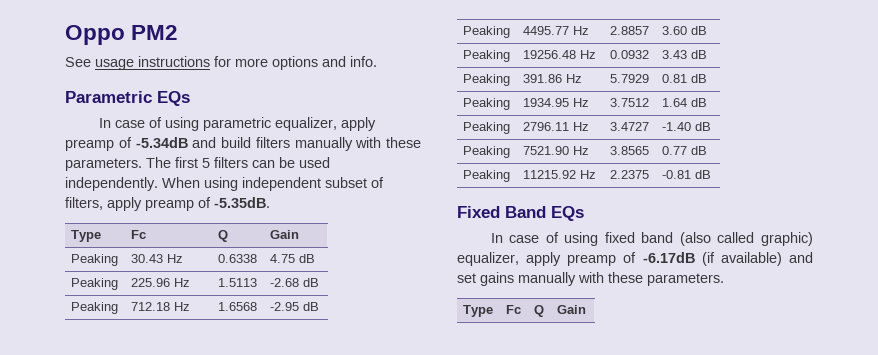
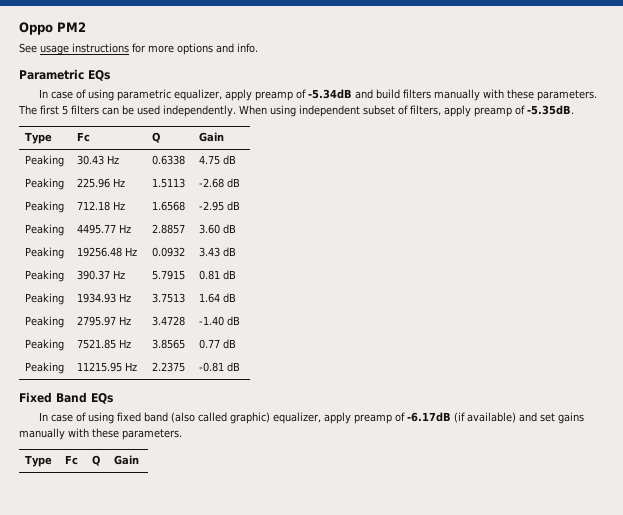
- Peaking | 391.86 Hz | 5.7929 | 0.81 dB
+ Peaking | 390.37 Hz | 5.7915 | 0.81 dB
- Peaking | 1934.95 Hz | 3.7512 | 1.64 dB
+ Peaking | 1934.93 Hz | 3.7513 | 1.64 dB
- Peaking | 2796.11 Hz | 3.4727 | -1.40 dB
+ Peaking | 2795.97 Hz | 3.4728 | -1.40 dB
- Peaking | 7521.90 Hz | 3.8565 | 0.77 dB
+ Peaking | 7521.85 Hz | 3.8565 | 0.77 dB
- Peaking | 11215.92 Hz | 2.2375 | -0.81 dB
+ Peaking | 11215.95 Hz | 2.2375 | -0.81 dB

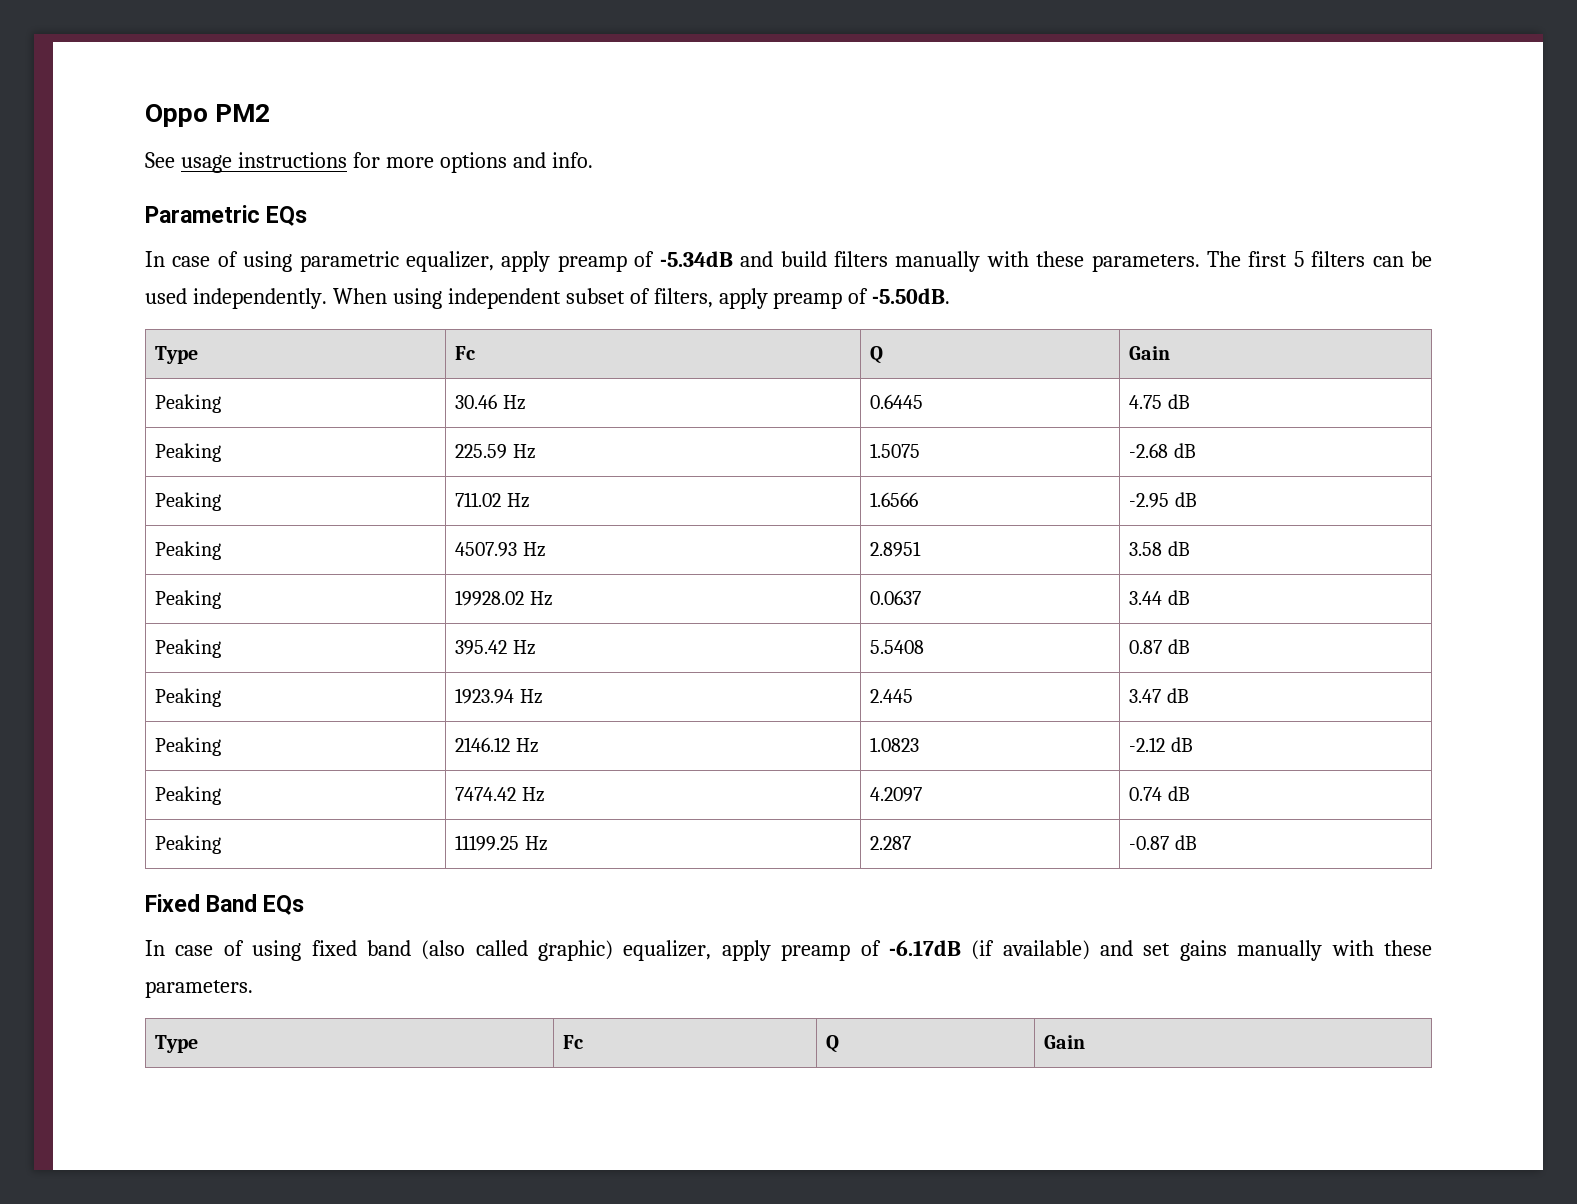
- When using independent subset of filters, apply preamp of -5.35dB.
+ When using independent subset of filters, apply preamp of -5.50dB.
- Peaking | 30.43 Hz | 0.6338 | 4.75 dB
+ Peaking | 30.46 Hz | 0.6445 | 4.75 dB
- Peaking | 225.96 Hz | 1.5113 | -2.68 dB
+ Peaking | 225.59 Hz | 1.5075 | -2.68 dB
- Peaking | 712.18 Hz | 1.6568 | -2.95 dB
+ Peaking | 711.02 Hz | 1.6566 | -2.95 dB
- Peaking | 4495.77 Hz | 2.8857 | 3.60 dB
- Peaking | 19256.48 Hz | 0.0932 | 3.43 dB
- Peaking | 390.37 Hz | 5.7915 | 0.81 dB
- Peaking | 1934.93 Hz | 3.7513 | 1.64 dB
- Peaking | 2795.97 Hz | 3.4728 | -1.40 dB
- Peaking | 7521.85 Hz | 3.8565 | 0.77 dB
- Peaking | 11215.95 Hz | 2.2375 | -0.81 dB
+ Peaking | 4507.93 Hz | 2.8951 | 3.58 dB
+ Peaking | 19928.02 Hz | 0.0637 | 3.44 dB
+ Peaking | 395.42 Hz | 5.5408 | 0.87 dB
+ Peaking | 1923.94 Hz | 2.445 | 3.47 dB
+ Peaking | 2146.12 Hz | 1.0823 | -2.12 dB
+ Peaking | 7474.42 Hz | 4.2097 | 0.74 dB
+ Peaking | 11199.25 Hz | 2.287 | -0.87 dB

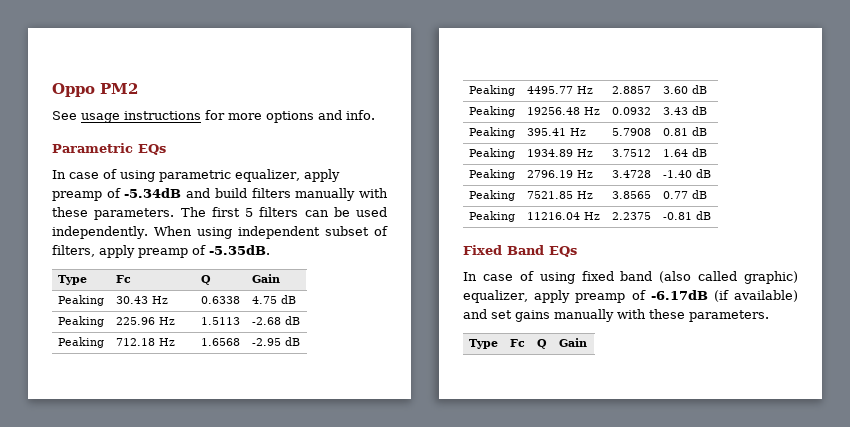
- When using independent subset of filters, apply preamp of -5.50dB.
+ When using independent subset of filters, apply preamp of -5.35dB.
- Peaking | 30.46 Hz | 0.6445 | 4.75 dB
+ Peaking | 30.43 Hz | 0.6338 | 4.75 dB
- Peaking | 225.59 Hz | 1.5075 | -2.68 dB
+ Peaking | 225.96 Hz | 1.5113 | -2.68 dB
- Peaking | 711.02 Hz | 1.6566 | -2.95 dB
+ Peaking | 712.18 Hz | 1.6568 | -2.95 dB
- Peaking | 4507.93 Hz | 2.8951 | 3.58 dB
- Peaking | 19928.02 Hz | 0.0637 | 3.44 dB
- Peaking | 395.42 Hz | 5.5408 | 0.87 dB
- Peaking | 1923.94 Hz | 2.445 | 3.47 dB
- Peaking | 2146.12 Hz | 1.0823 | -2.12 dB
- Peaking | 7474.42 Hz | 4.2097 | 0.74 dB
- Peaking | 11199.25 Hz | 2.287 | -0.87 dB
+ Peaking | 4495.77 Hz | 2.8857 | 3.60 dB
+ Peaking | 19256.48 Hz | 0.0932 | 3.43 dB
+ Peaking | 395.41 Hz | 5.7908 | 0.81 dB
+ Peaking | 1934.89 Hz | 3.7512 | 1.64 dB
+ Peaking | 2796.19 Hz | 3.4728 | -1.40 dB
+ Peaking | 7521.85 Hz | 3.8565 | 0.77 dB
+ Peaking | 11216.04 Hz | 2.2375 | -0.81 dB

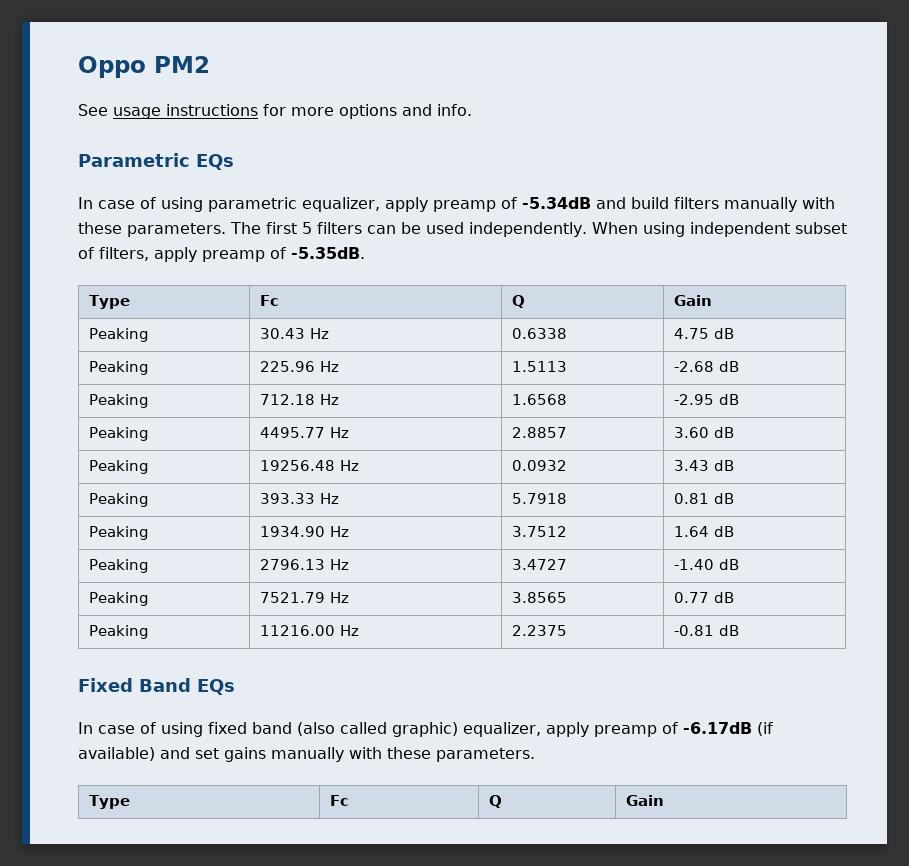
- Peaking | 395.41 Hz | 5.7908 | 0.81 dB
+ Peaking | 393.33 Hz | 5.7918 | 0.81 dB
- Peaking | 1934.89 Hz | 3.7512 | 1.64 dB
+ Peaking | 1934.90 Hz | 3.7512 | 1.64 dB
- Peaking | 2796.19 Hz | 3.4728 | -1.40 dB
+ Peaking | 2796.13 Hz | 3.4727 | -1.40 dB
- Peaking | 7521.85 Hz | 3.8565 | 0.77 dB
+ Peaking | 7521.79 Hz | 3.8565 | 0.77 dB
- Peaking | 11216.04 Hz | 2.2375 | -0.81 dB
+ Peaking | 11216.00 Hz | 2.2375 | -0.81 dB

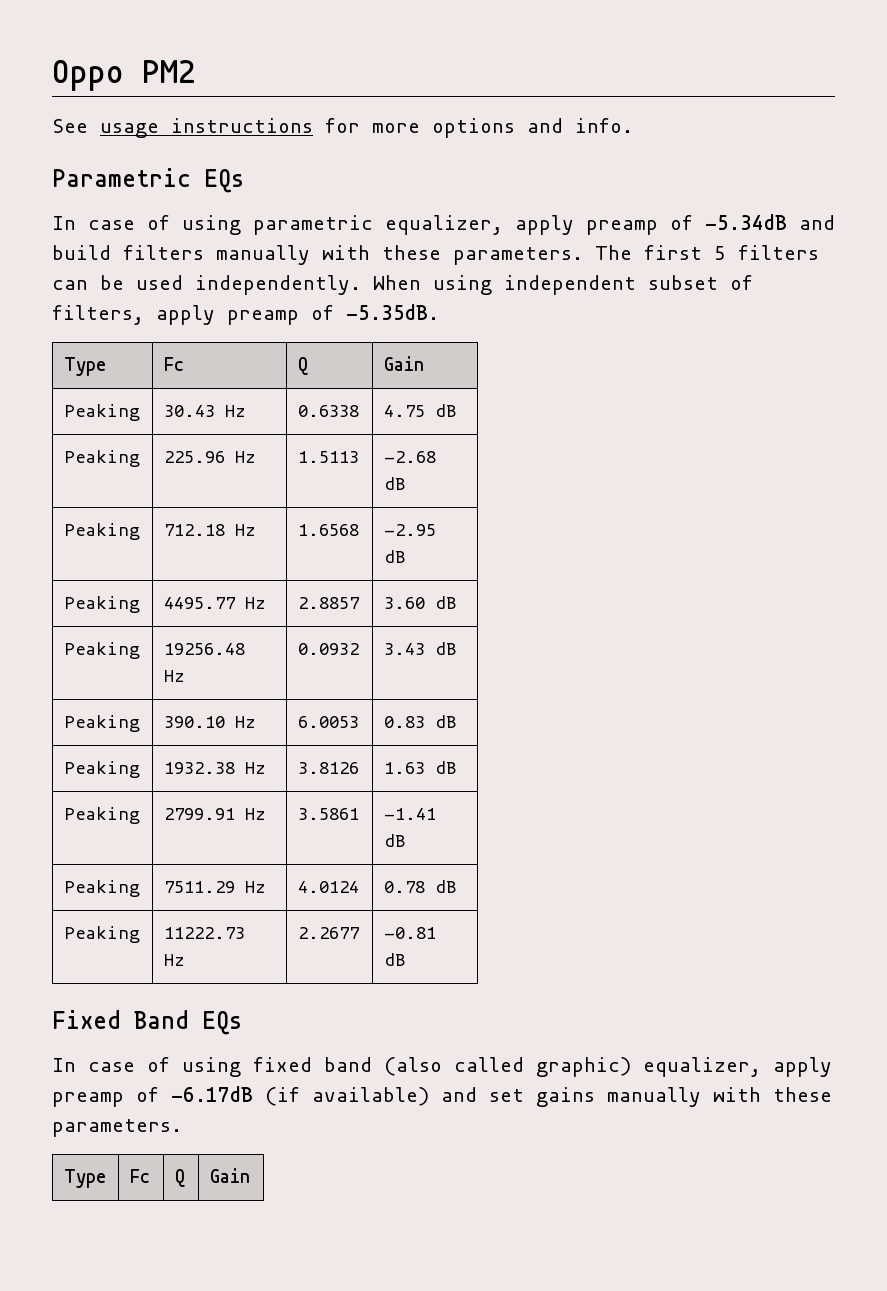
- Peaking | 393.33 Hz | 5.7918 | 0.81 dB
- Peaking | 1934.90 Hz | 3.7512 | 1.64 dB
- Peaking | 2796.13 Hz | 3.4727 | -1.40 dB
- Peaking | 7521.79 Hz | 3.8565 | 0.77 dB
- Peaking | 11216.00 Hz | 2.2375 | -0.81 dB
+ Peaking | 390.10 Hz | 6.0053 | 0.83 dB
+ Peaking | 1932.38 Hz | 3.8126 | 1.63 dB
+ Peaking | 2799.91 Hz | 3.5861 | -1.41 dB
+ Peaking | 7511.29 Hz | 4.0124 | 0.78 dB
+ Peaking | 11222.73 Hz | 2.2677 | -0.81 dB

